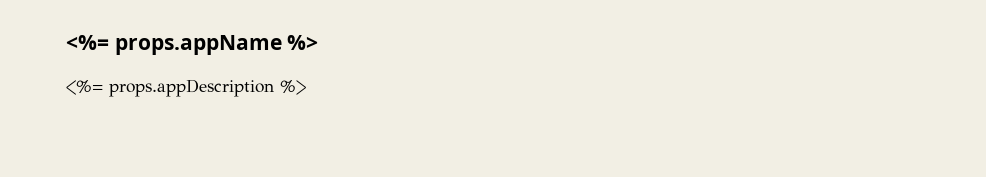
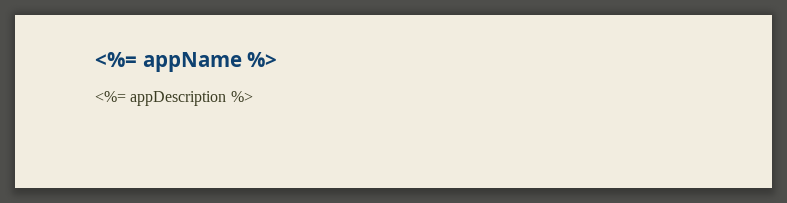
- <%= props.appName %>
+ <%= appName %>
- <%= props.appDescription %>
+ <%= appDescription %>

